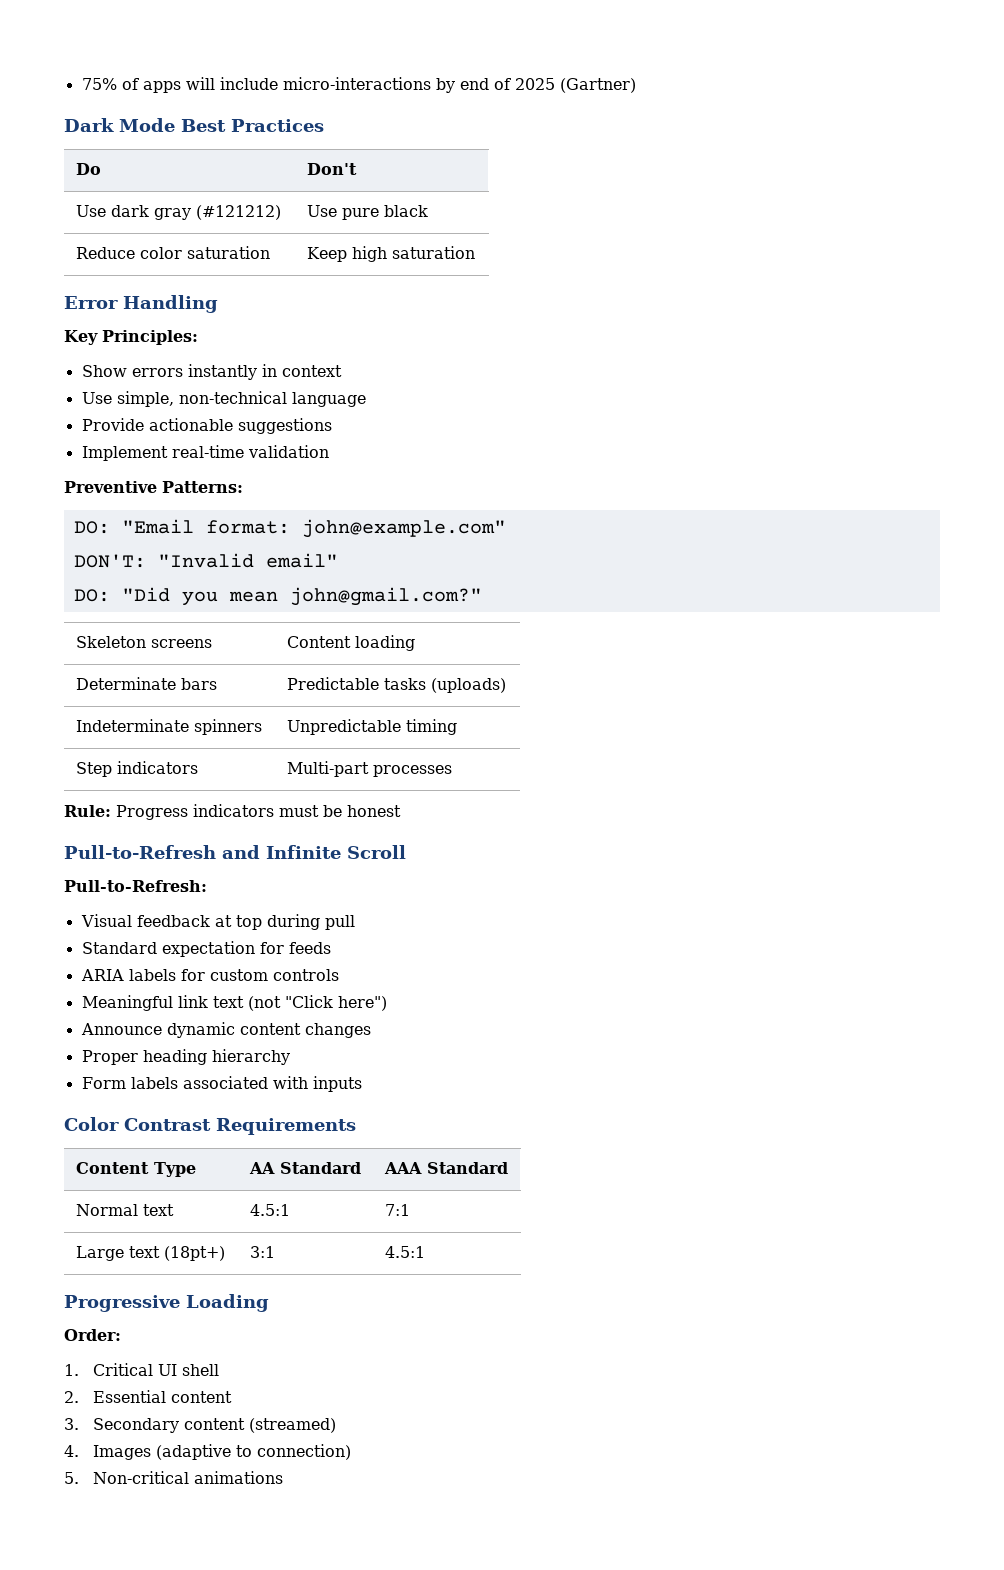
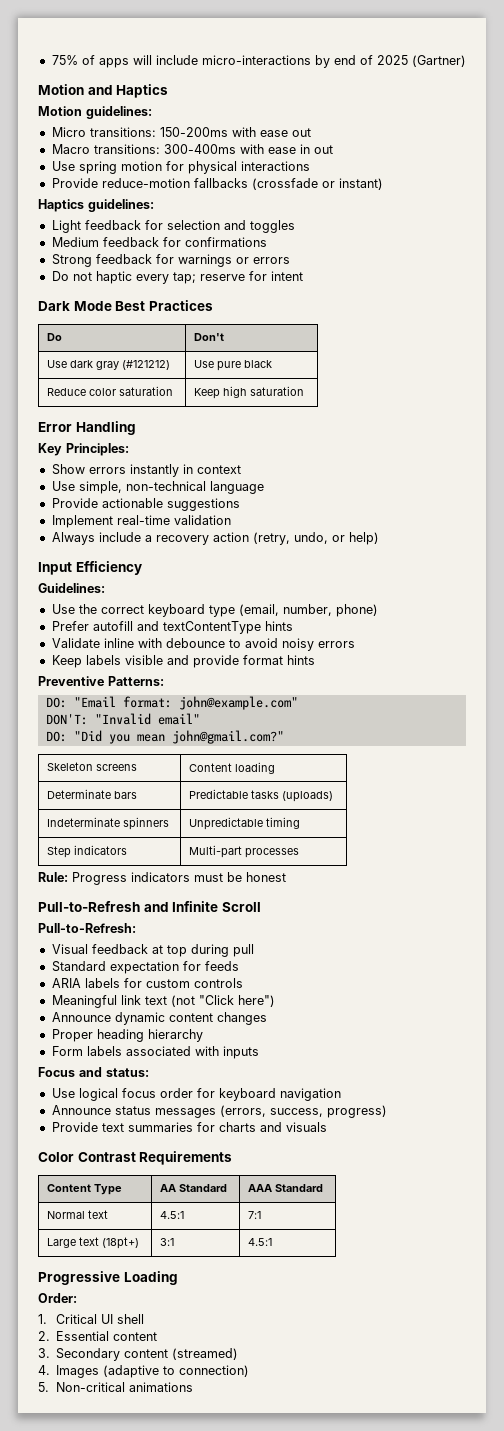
+ Motion and Haptics
+ Motion guidelines:
+ Micro transitions: 150-200ms with ease out
+ Macro transitions: 300-400ms with ease in out
+ Use spring motion for physical interactions
+ Provide reduce-motion fallbacks (crossfade or instant)
+ Haptics guidelines:
+ Light feedback for selection and toggles
+ Medium feedback for confirmations
+ Strong feedback for warnings or errors
+ Do not haptic every tap; reserve for intent
+ Always include a recovery action (retry, undo, or help)
+ Input Efficiency
+ Guidelines:
+ Use the correct keyboard type (email, number, phone)
+ Prefer autofill and textContentType hints
+ Validate inline with debounce to avoid noisy errors
+ Keep labels visible and provide format hints
+ Focus and status:
+ Use logical focus order for keyboard navigation
+ Announce status messages (errors, success, progress)
+ Provide text summaries for charts and visuals

